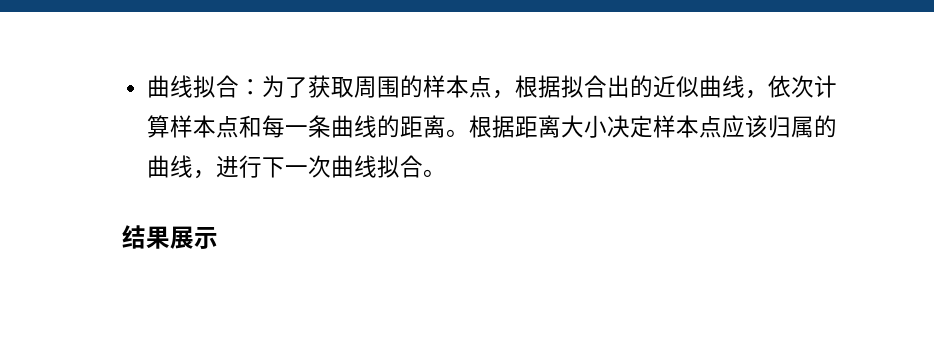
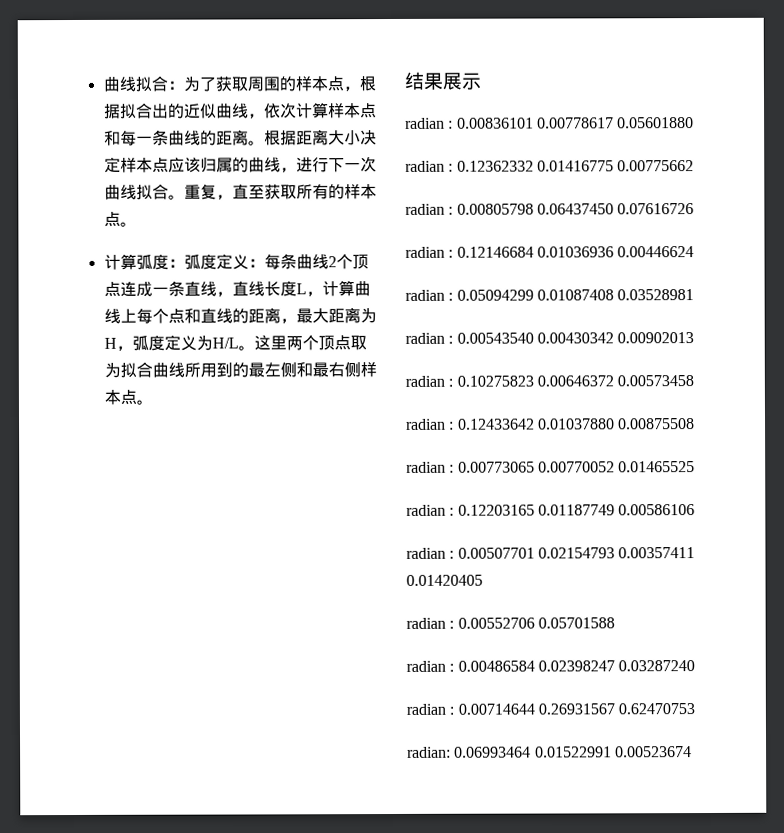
- 根据距离大小决定样本点应该归属的曲线，进行下一次曲线拟合。
+ 根据距离大小决定样本点应该归属的曲线，进行下一次曲线拟合。重复，直至获取所有的样本点。
+ 计算弧度：弧度定义：每条曲线2个顶点连成一条直线，直线长度L，计算曲线上每个点和直线的距离，最大距离为H，弧度定义为H/L。这里两个顶点取为拟合曲线所用到的最左侧和最右侧样本点。
  结果展示
+ radian : 0.00836101 0.00778617 0.05601880
+ radian : 0.12362332 0.01416775 0.00775662
+ radian : 0.00805798 0.06437450 0.07616726
+ radian : 0.12146684 0.01036936 0.00446624
+ radian : 0.05094299 0.01087408 0.03528981
+ radian : 0.00543540 0.00430342 0.00902013
+ radian : 0.10275823 0.00646372 0.00573458
+ radian : 0.12433642 0.01037880 0.00875508
+ radian : 0.00773065 0.00770052 0.01465525
+ radian : 0.12203165 0.01187749 0.00586106
+ radian : 0.00507701 0.02154793 0.00357411 0.01420405
+ radian : 0.00552706 0.05701588
+ radian : 0.00486584 0.02398247 0.03287240
+ radian : 0.00714644 0.26931567 0.62470753
+ radian: 0.06993464 0.01522991 0.00523674

